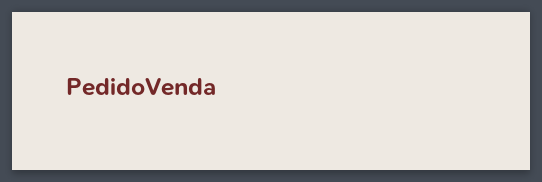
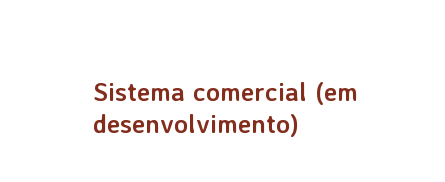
- PedidoVenda
+ Sistema comercial (em desenvolvimento)

